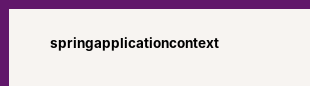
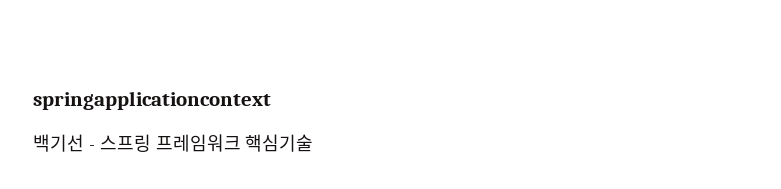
+ 백기선 - 스프링 프레임워크 핵심기술

